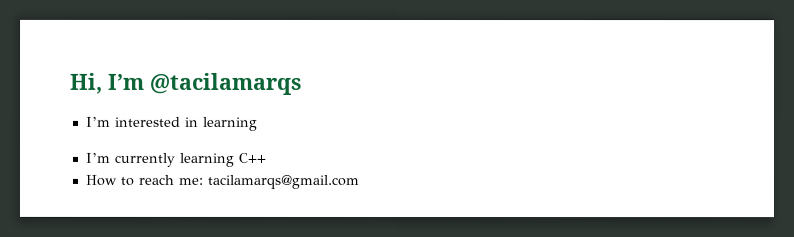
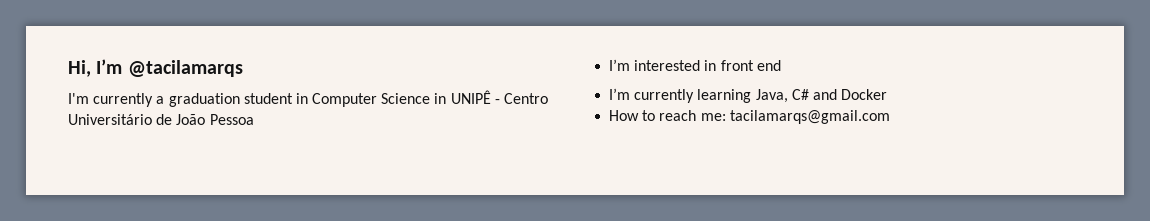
+ I'm currently a graduation student in Computer Science in UNIPÊ - Centro Universitário de João Pessoa
- I’m interested in learning
+ I’m interested in front end
- I’m currently learning C++
+ I’m currently learning Java, C# and Docker

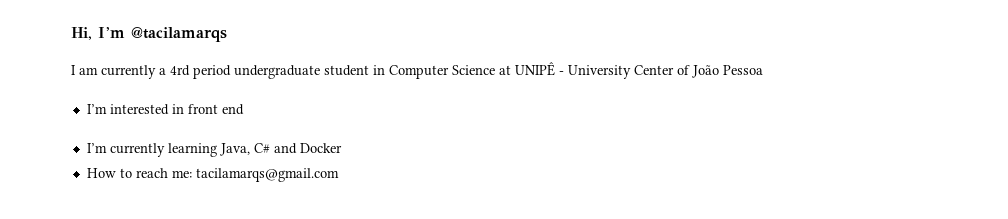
- I'm currently a graduation student in Computer Science in UNIPÊ - Centro Universitário de João Pessoa
+ I am currently a 4rd period undergraduate student in Computer Science at UNIPÊ - University Center of João Pessoa

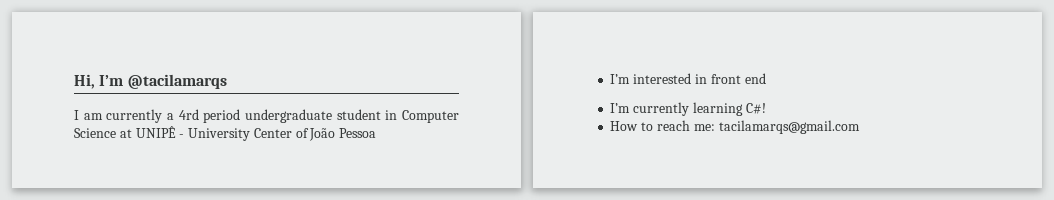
- I’m currently learning Java, C# and Docker
+ I’m currently learning C#!

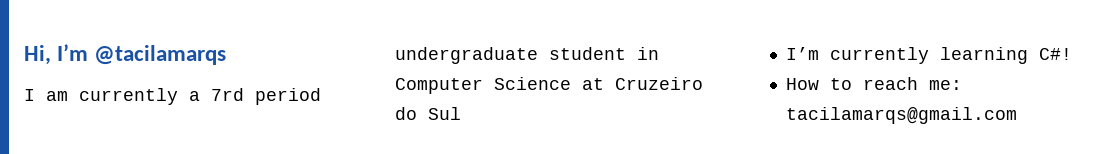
- I am currently a 4rd period undergraduate student in Computer Science at UNIPÊ - University Center of João Pessoa
- I’m interested in front end
+ I am currently a 7rd period undergraduate student in Computer Science at Cruzeiro do Sul

